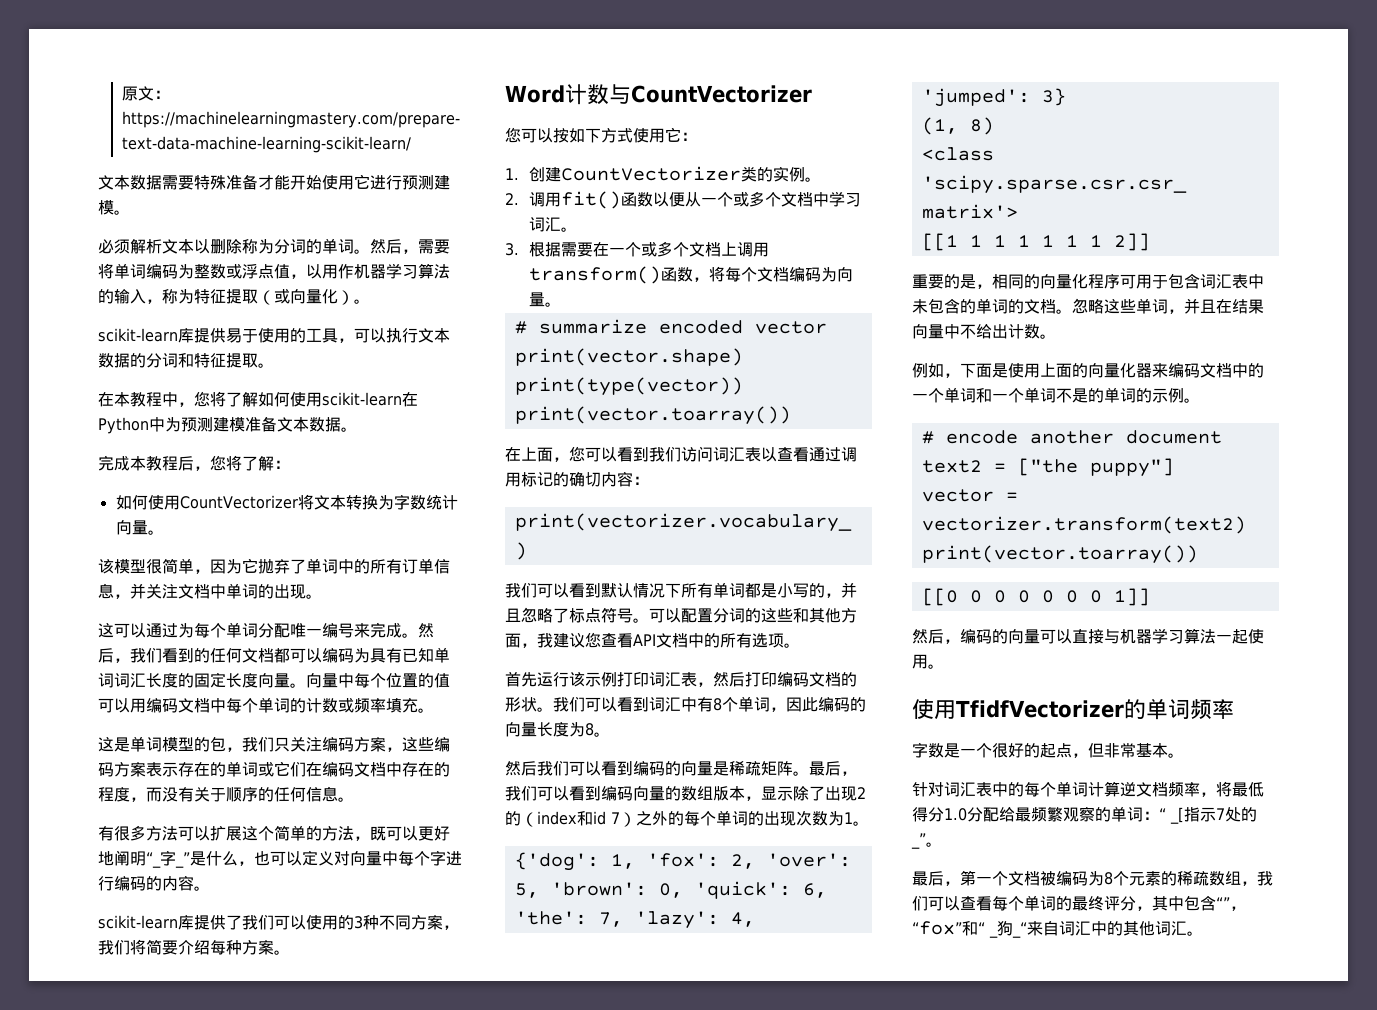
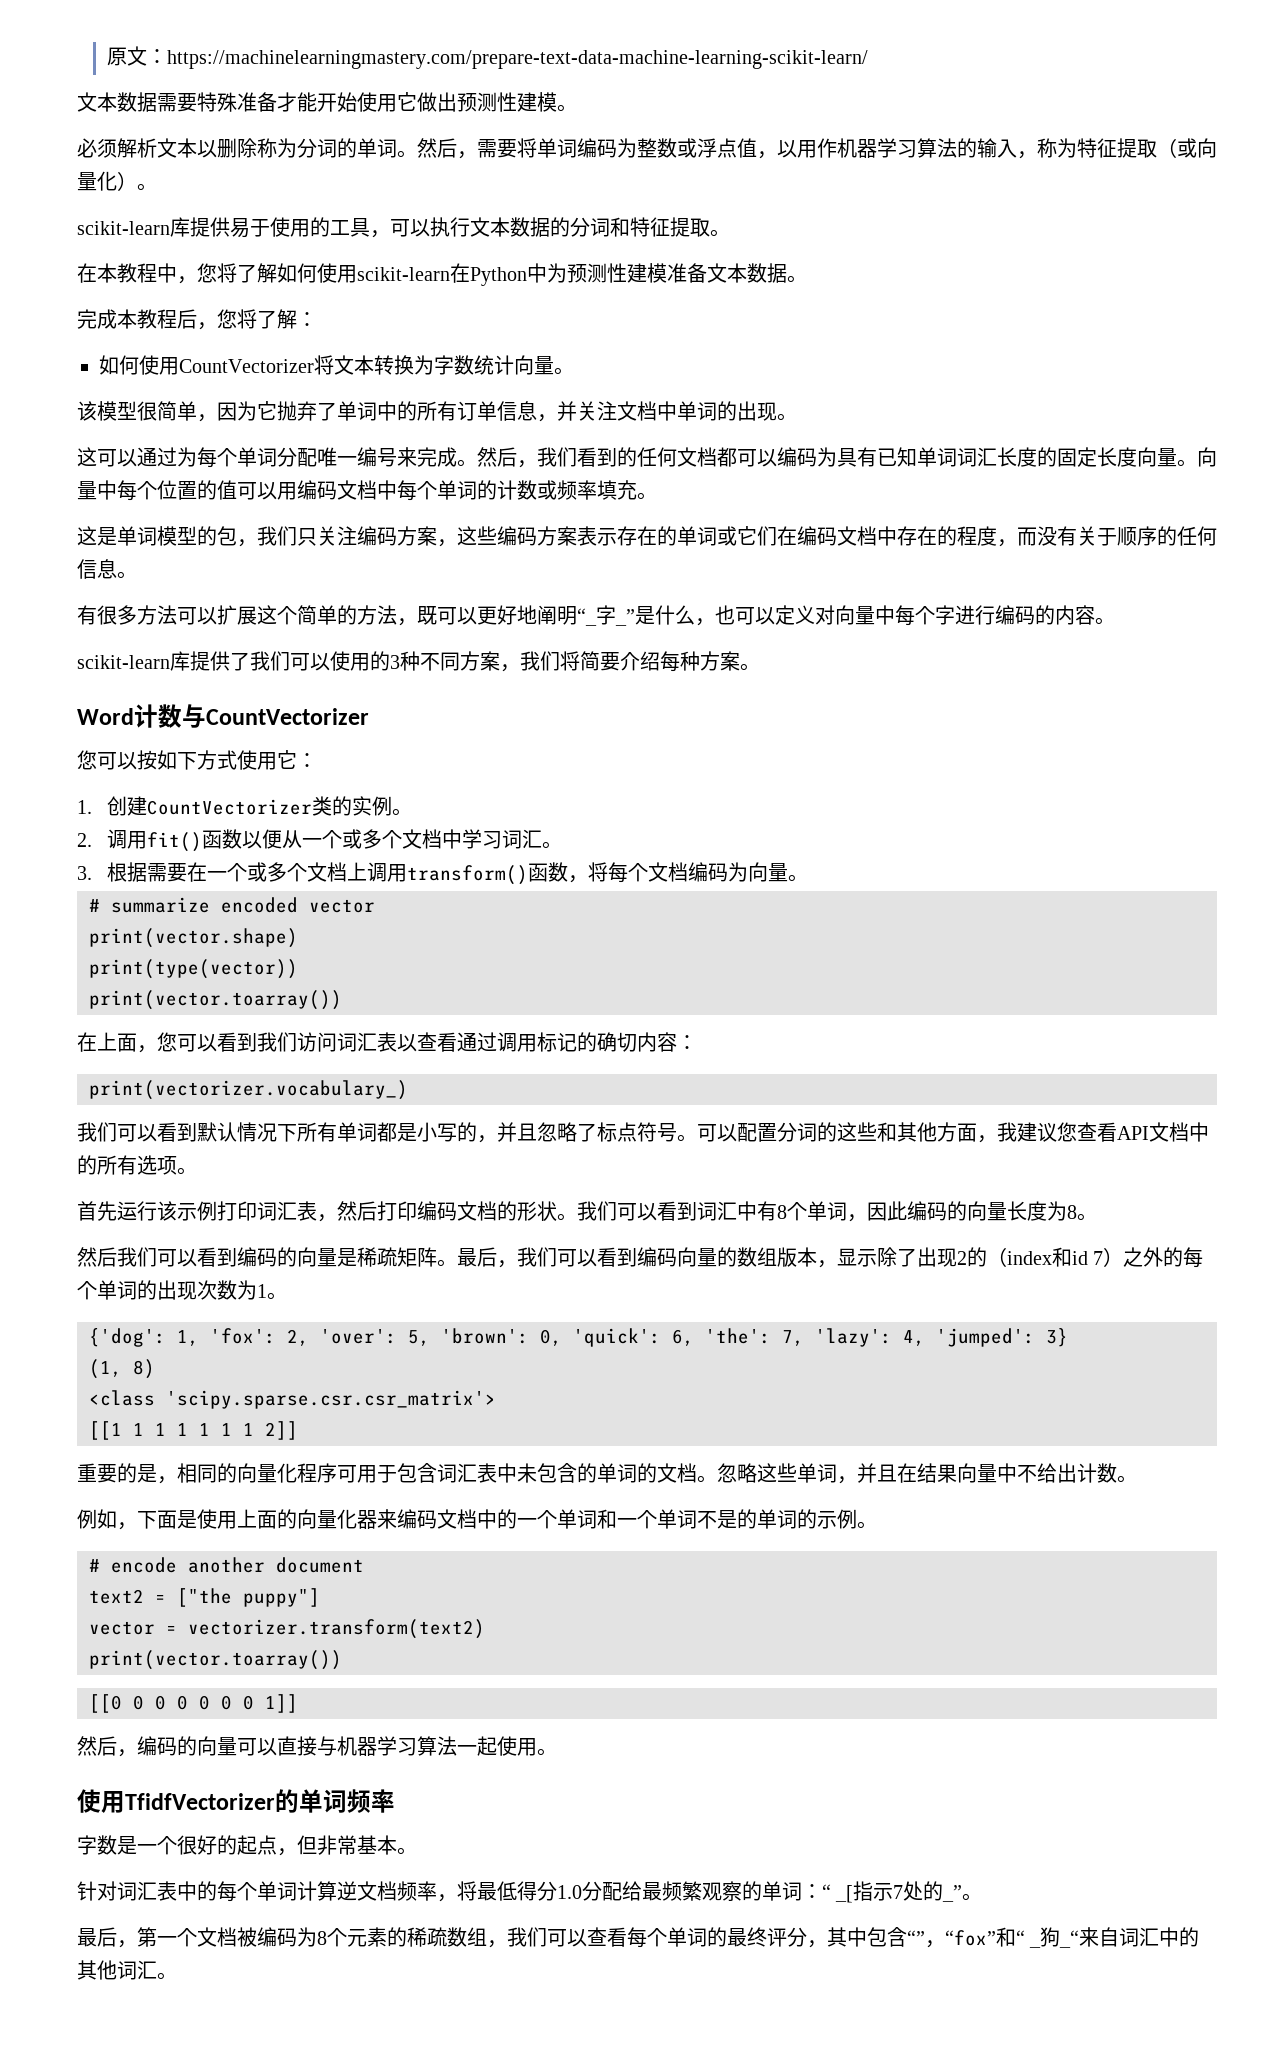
- 文本数据需要特殊准备才能开始使用它进行预测建模。
+ 文本数据需要特殊准备才能开始使用它做出预测性建模。
- 在本教程中，您将了解如何使用scikit-learn在Python中为预测建模准备文本数据。
+ 在本教程中，您将了解如何使用scikit-learn在Python中为预测性建模准备文本数据。

